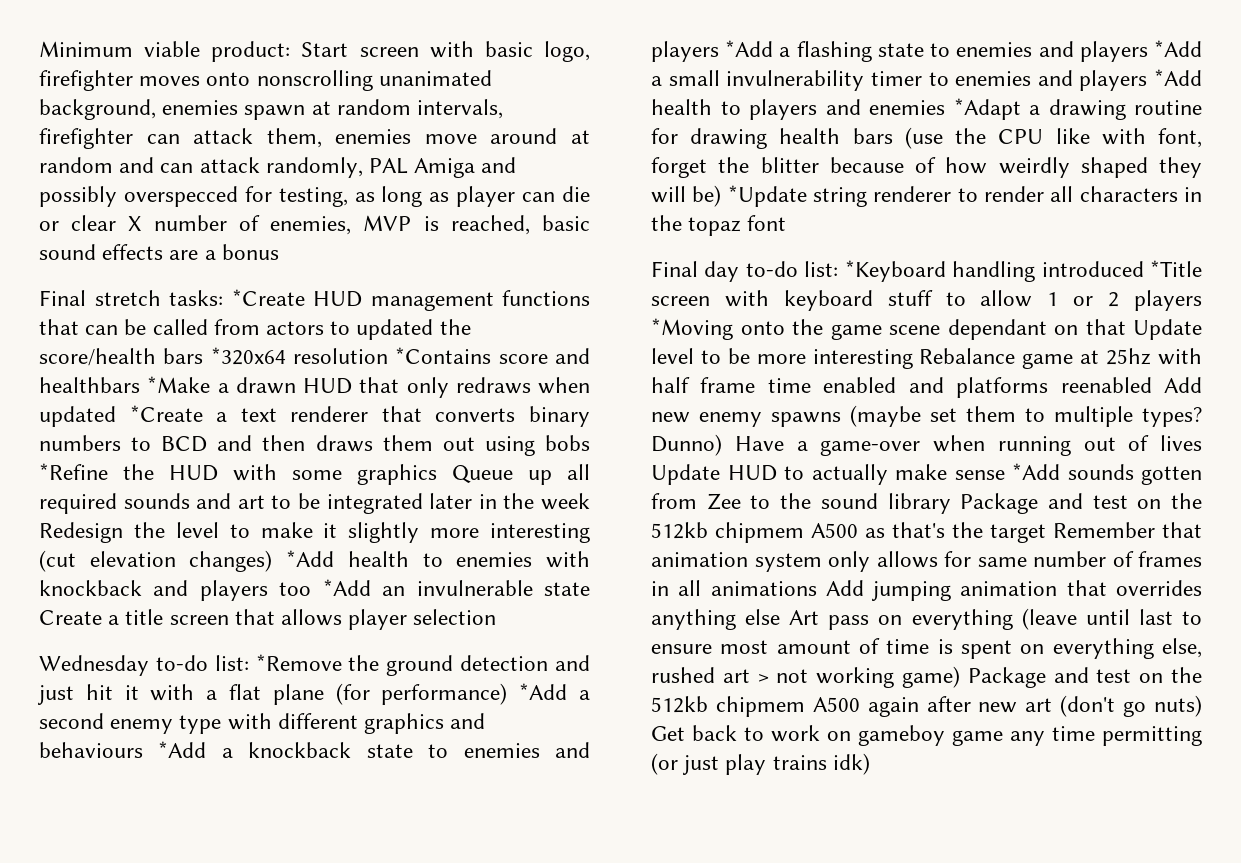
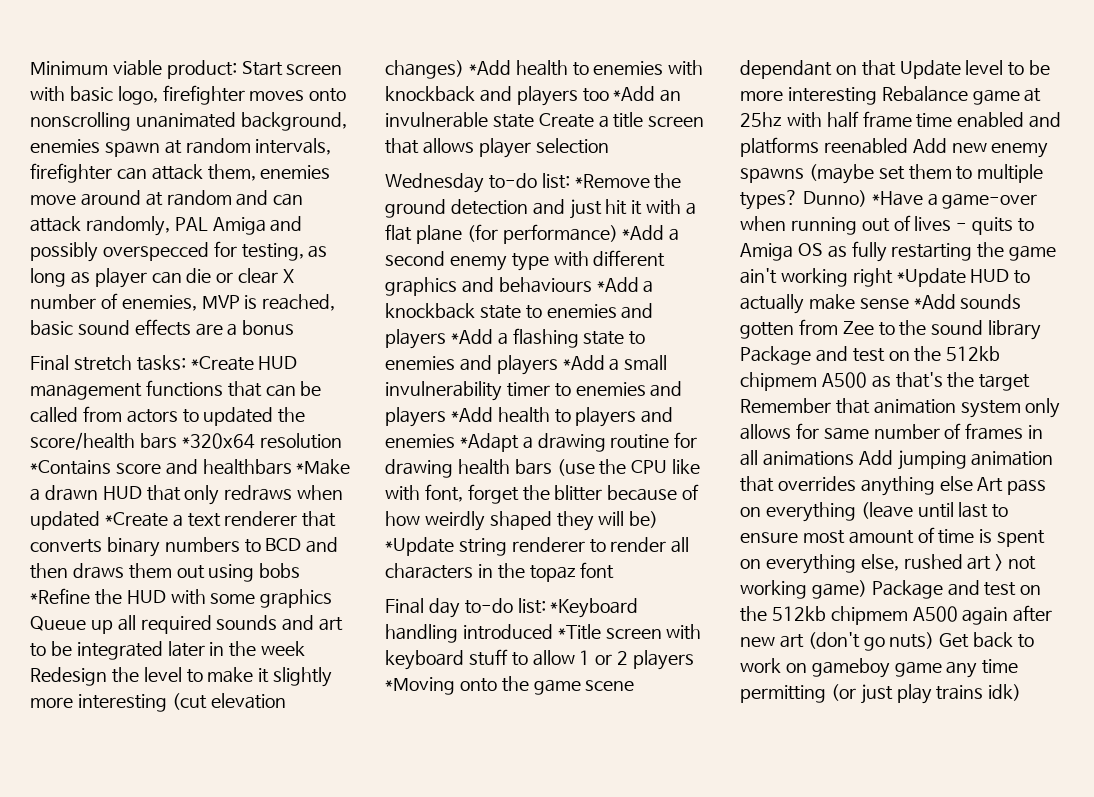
- Dunno) Have a game-over when running out of lives Update HUD to actually make sense *Add sounds gotten from Zee to the sound library Package and test on the 512kb chipmem A500 as that's the target Remember that animation system only allows for same number of frames in all animations Add jumping animation that overrides anything else Art pass on everything (leave until last to ensure most amount of time is spent on everything else, rushed art > not working game) Package and test on the 512kb chipmem A500 again after new art (don't go nuts) Get back to work on gameboy game any time permitting (or just play trains idk)
+ Dunno) *Have a game-over when running out of lives - quits to Amiga OS as fully restarting the game ain't working right *Update HUD to actually make sense *Add sounds gotten from Zee to the sound library Package and test on the 512kb chipmem A500 as that's the target Remember that animation system only allows for same number of frames in all animations Add jumping animation that overrides anything else Art pass on everything (leave until last to ensure most amount of time is spent on everything else, rushed art > not working game) Package and test on the 512kb chipmem A500 again after new art (don't go nuts) Get back to work on gameboy game any time permitting (or just play trains idk)

